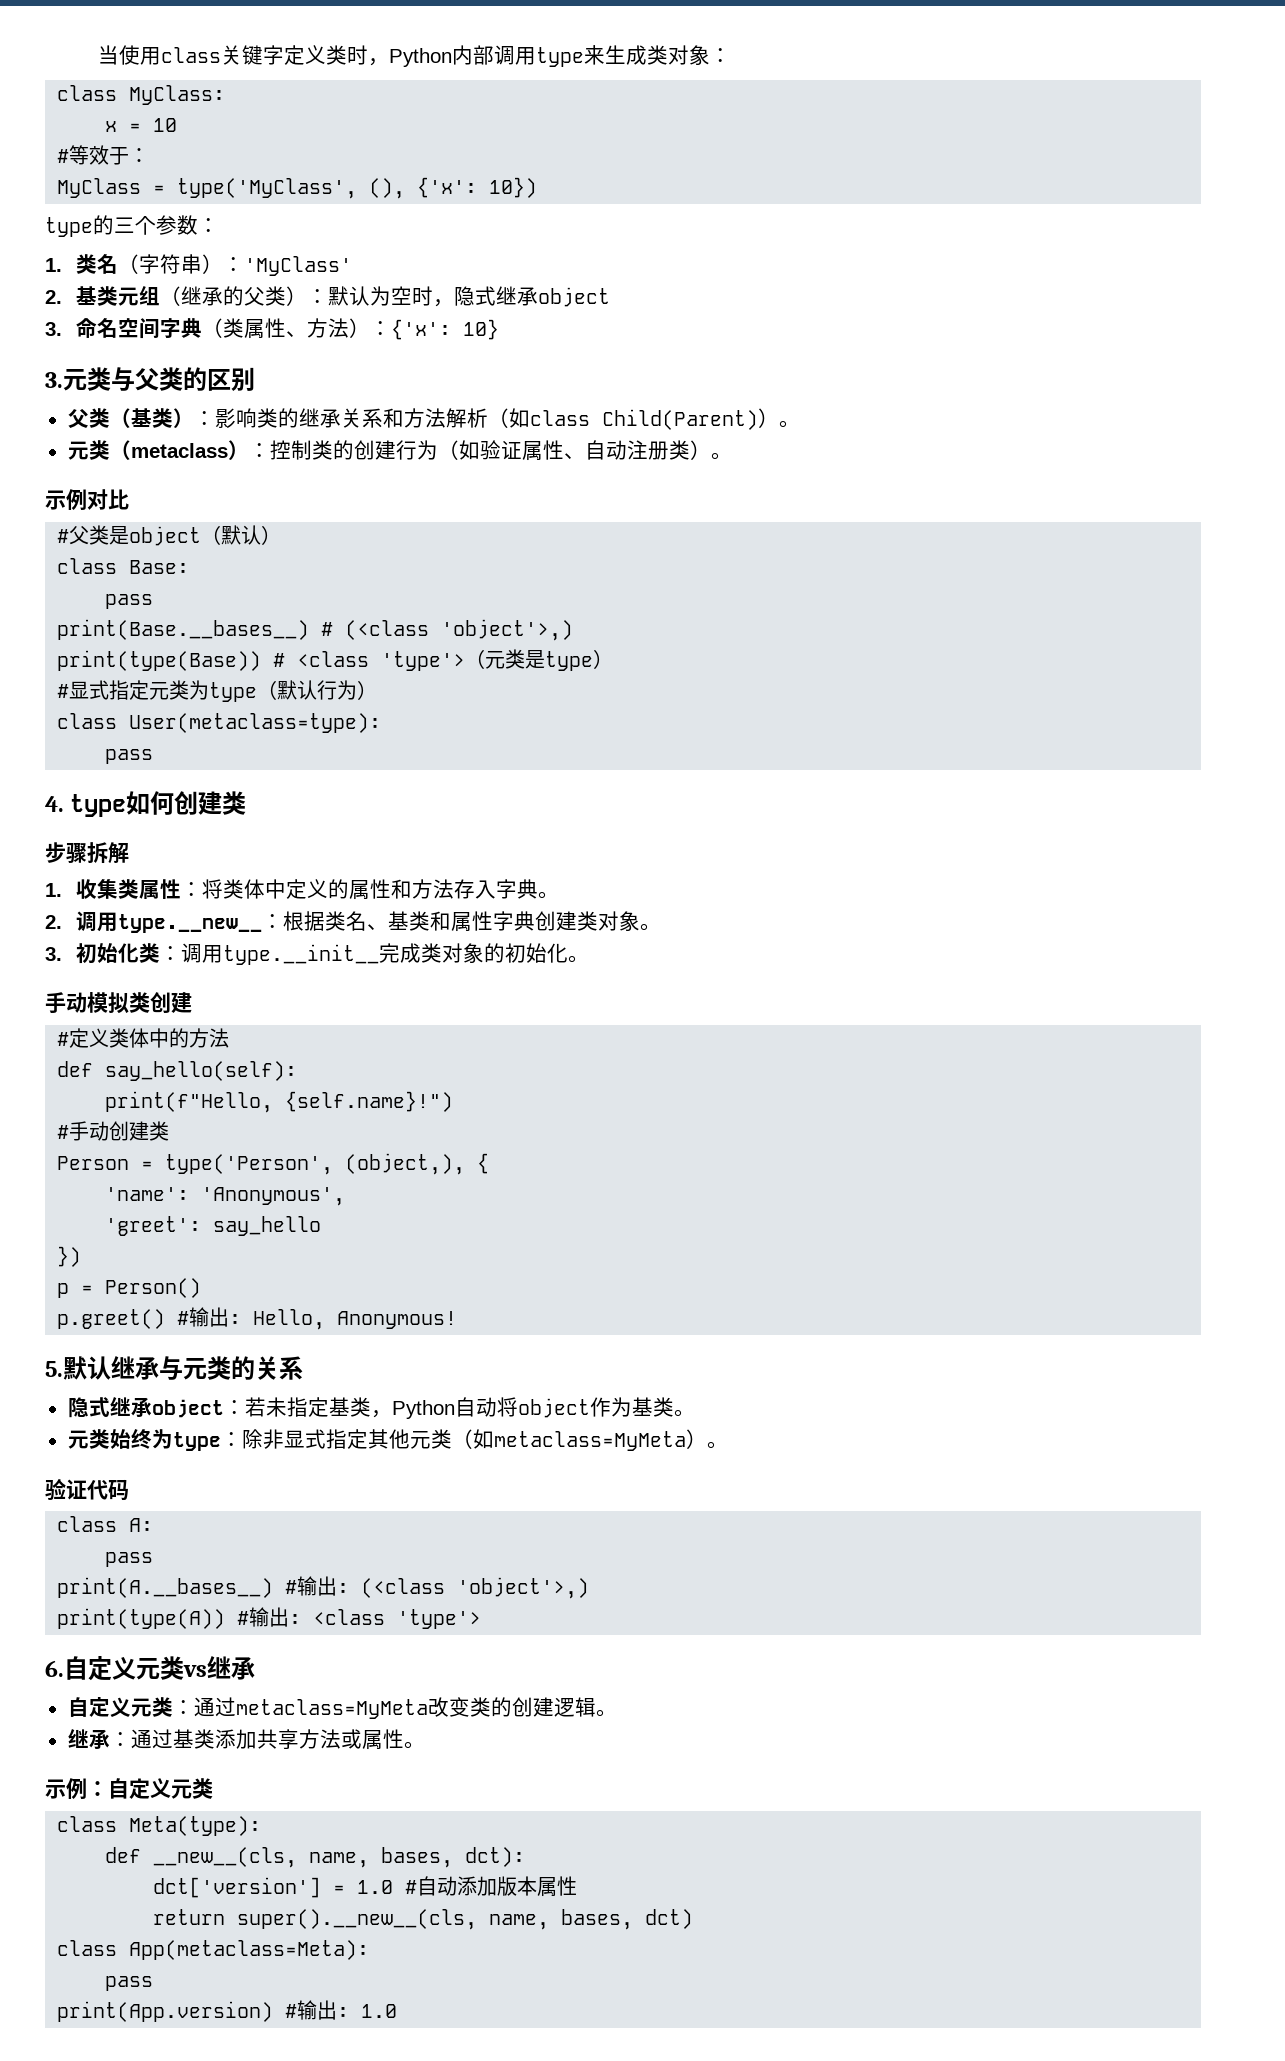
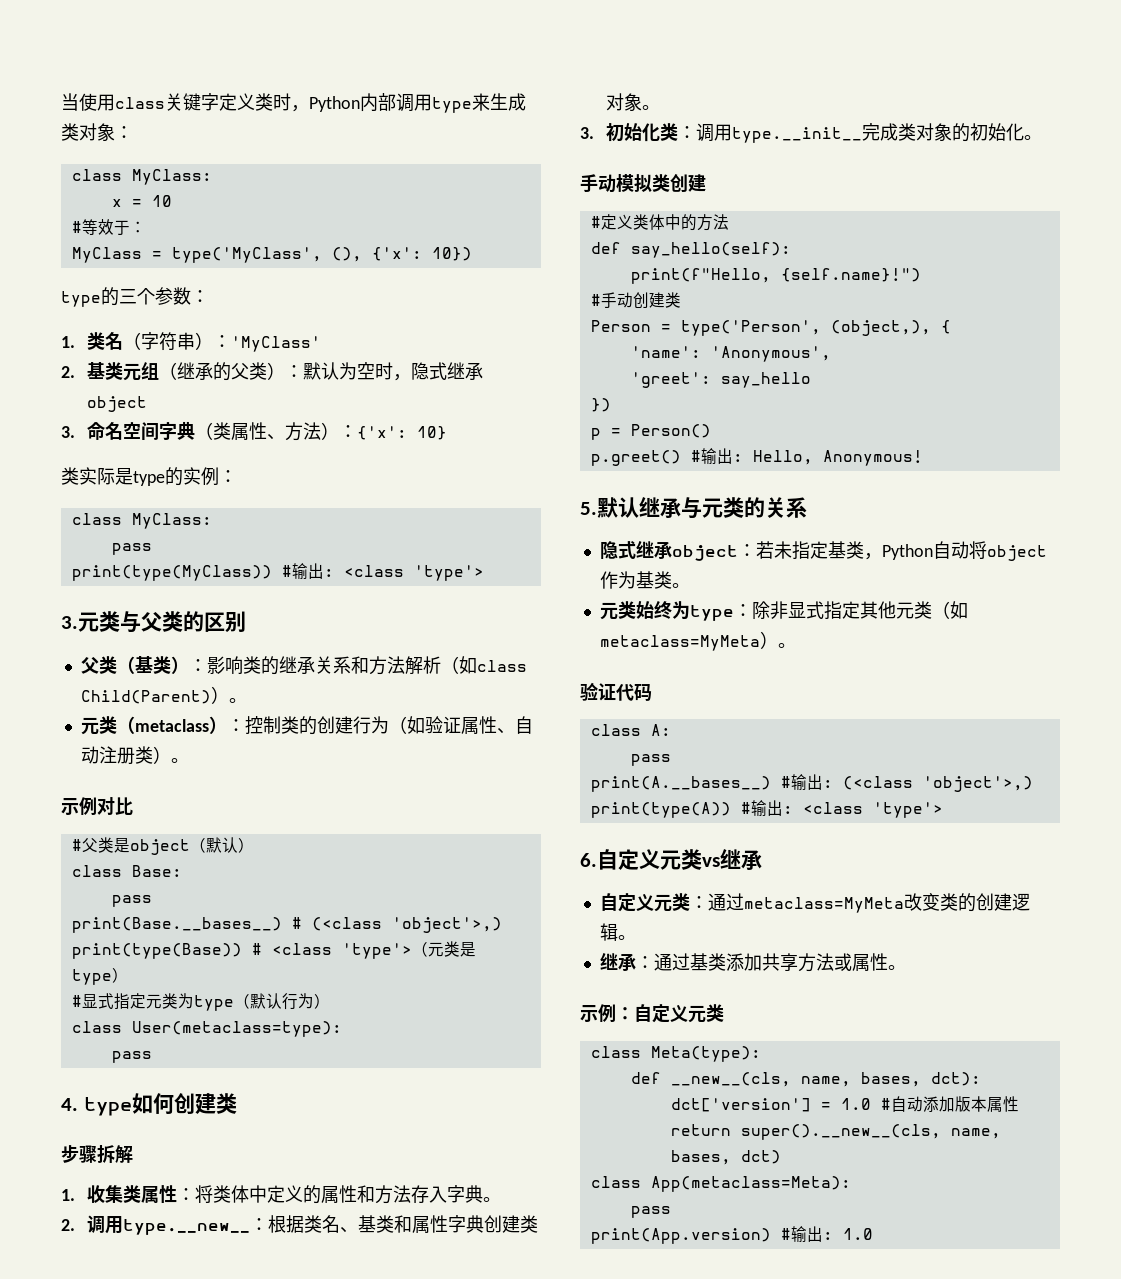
+ 类实际是type的实例：
+ class MyClass:
+ pass
+ print(type(MyClass)) #输出: <class 'type'>

